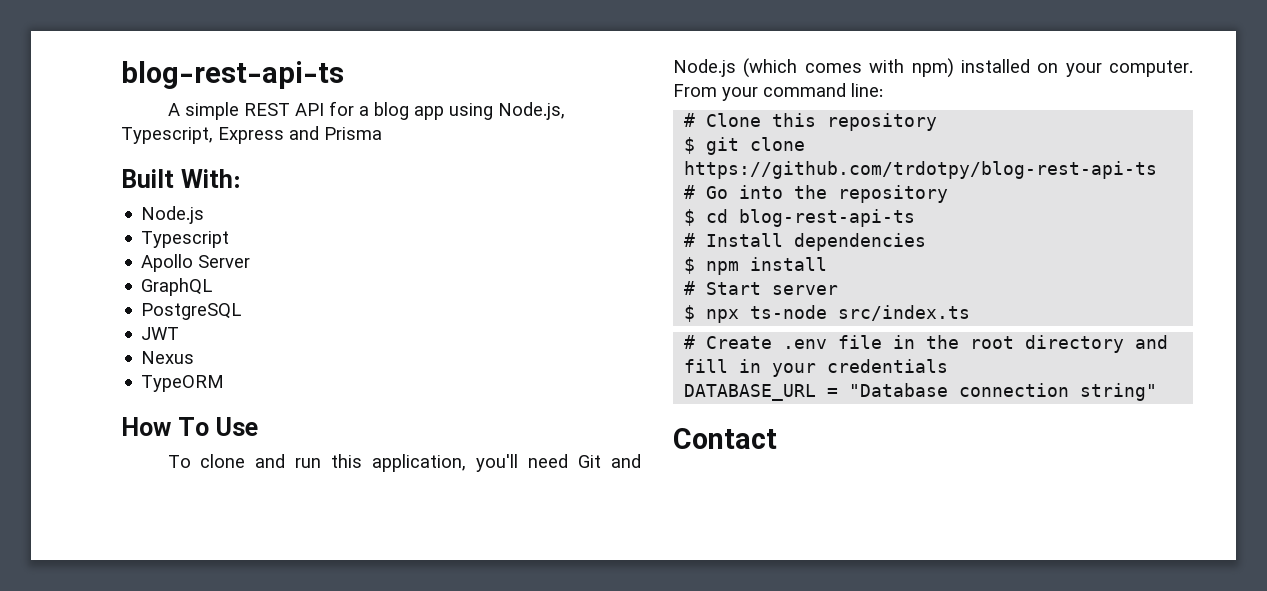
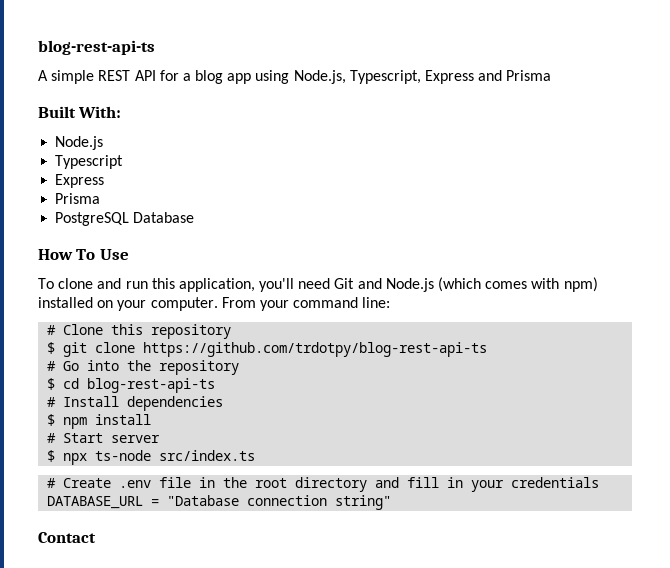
  Typescript
- Apollo Server
- GraphQL
- PostgreSQL
- JWT
- Nexus
- TypeORM
+ Express
+ Prisma
+ PostgreSQL Database

